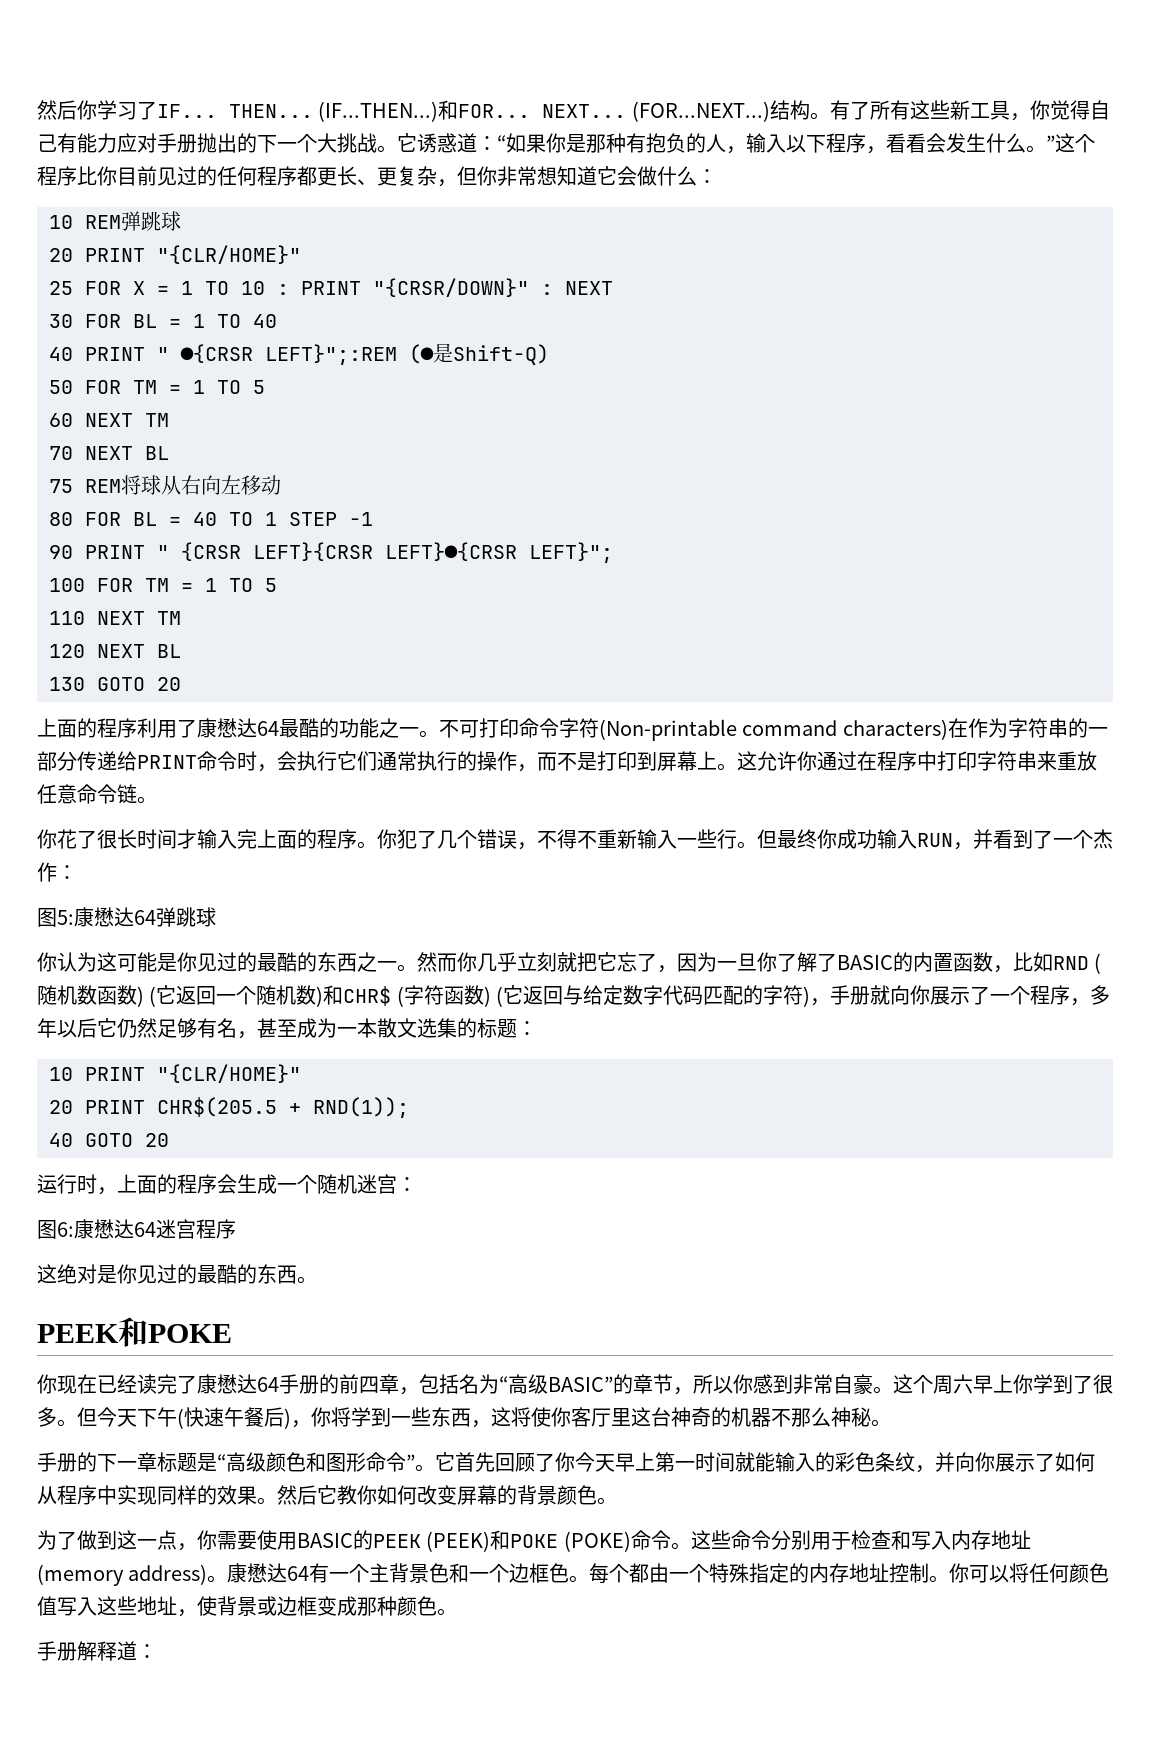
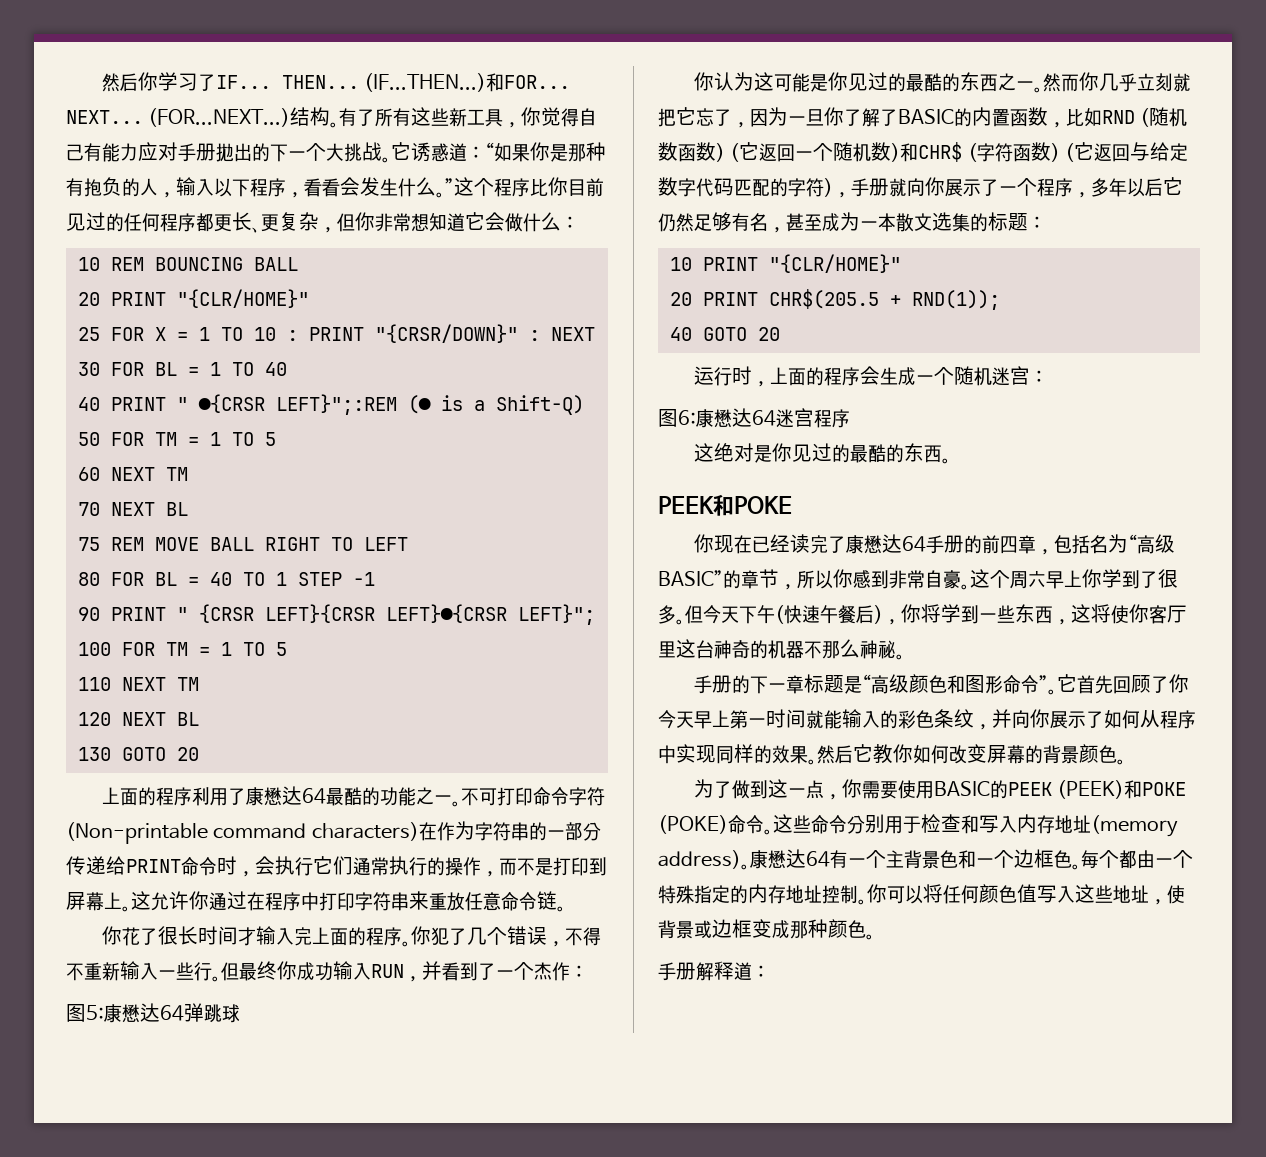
- 10 REM弹跳球
+ 10 REM BOUNCING BALL
- 40 PRINT " ●{CRSR LEFT}";:REM (●是Shift-Q)
+ 40 PRINT " ●{CRSR LEFT}";:REM (● is a Shift-Q)
- 75 REM将球从右向左移动
+ 75 REM MOVE BALL RIGHT TO LEFT

